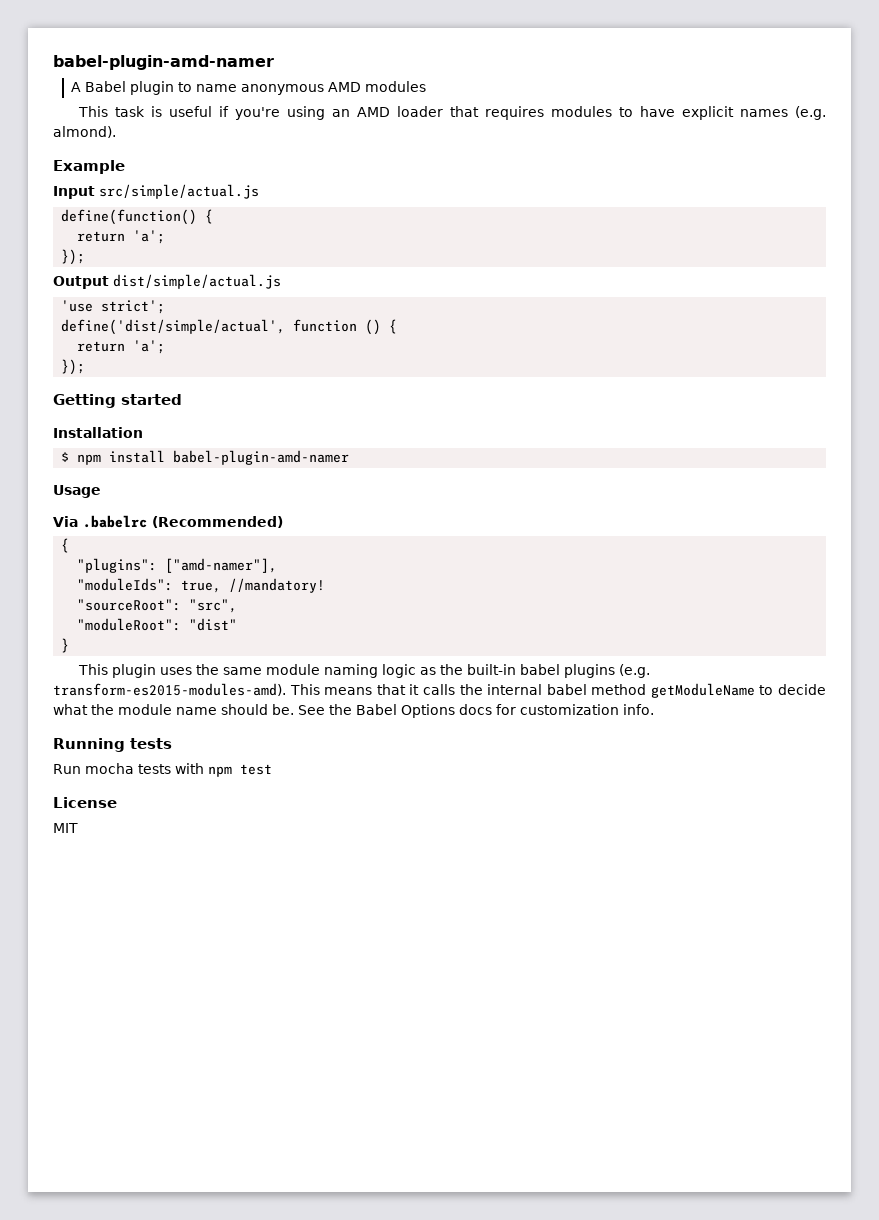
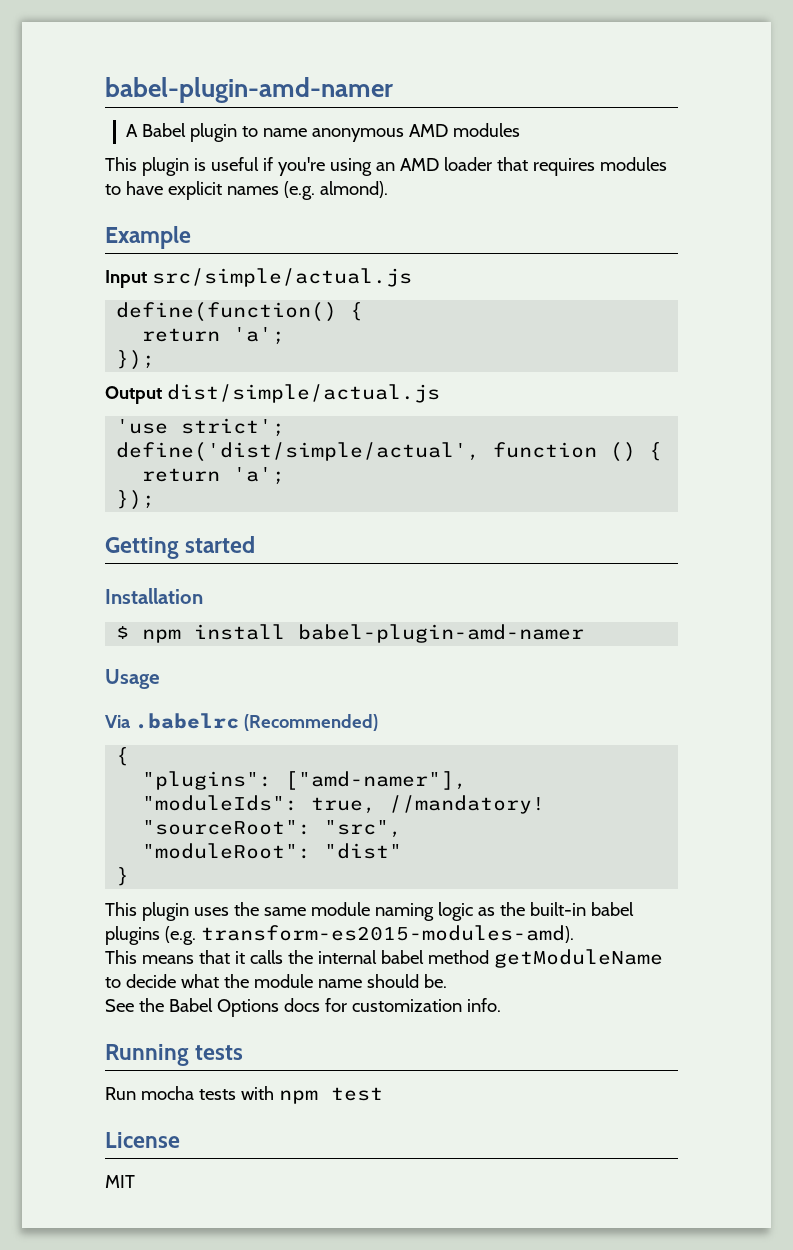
- This task is useful if you're using an AMD loader that requires modules to have explicit names (e.g. almond).
+ This plugin is useful if you're using an AMD loader that requires modules to have explicit names (e.g. almond).
- This plugin uses the same module naming logic as the built-in babel plugins (e.g. transform-es2015-modules-amd). This means that it calls the internal babel method getModuleName to decide what the module name should be. See the Babel Options docs for customization info.
+ This plugin uses the same module naming logic as the built-in babel plugins (e.g. transform-es2015-modules-amd).
+ This means that it calls the internal babel method getModuleName to decide what the module name should be.
+ See the Babel Options docs for customization info.

